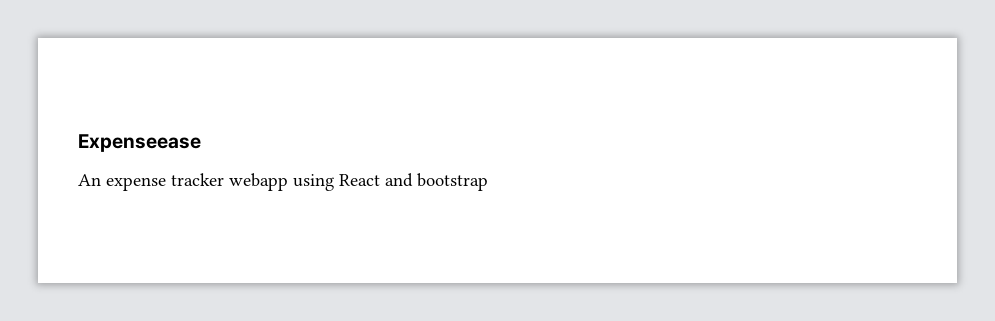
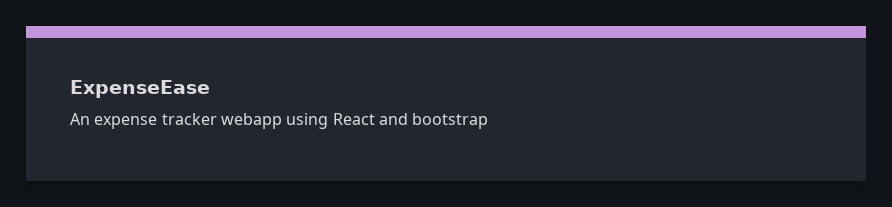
- Expenseease
+ ExpenseEase

